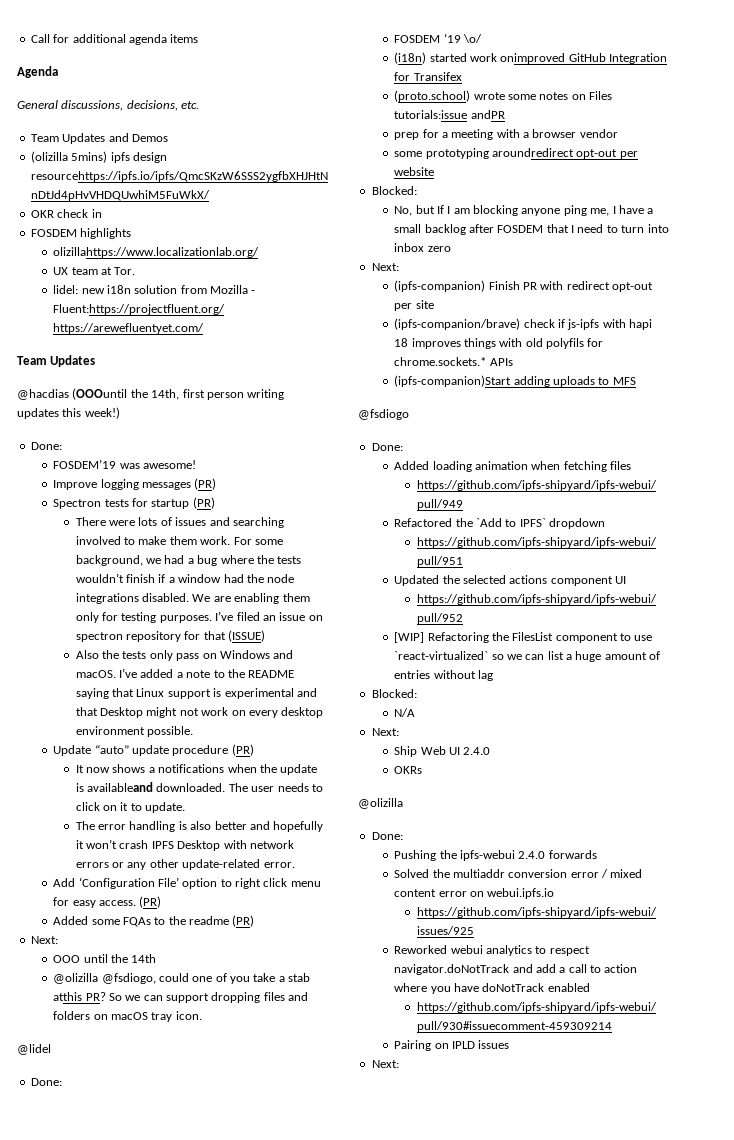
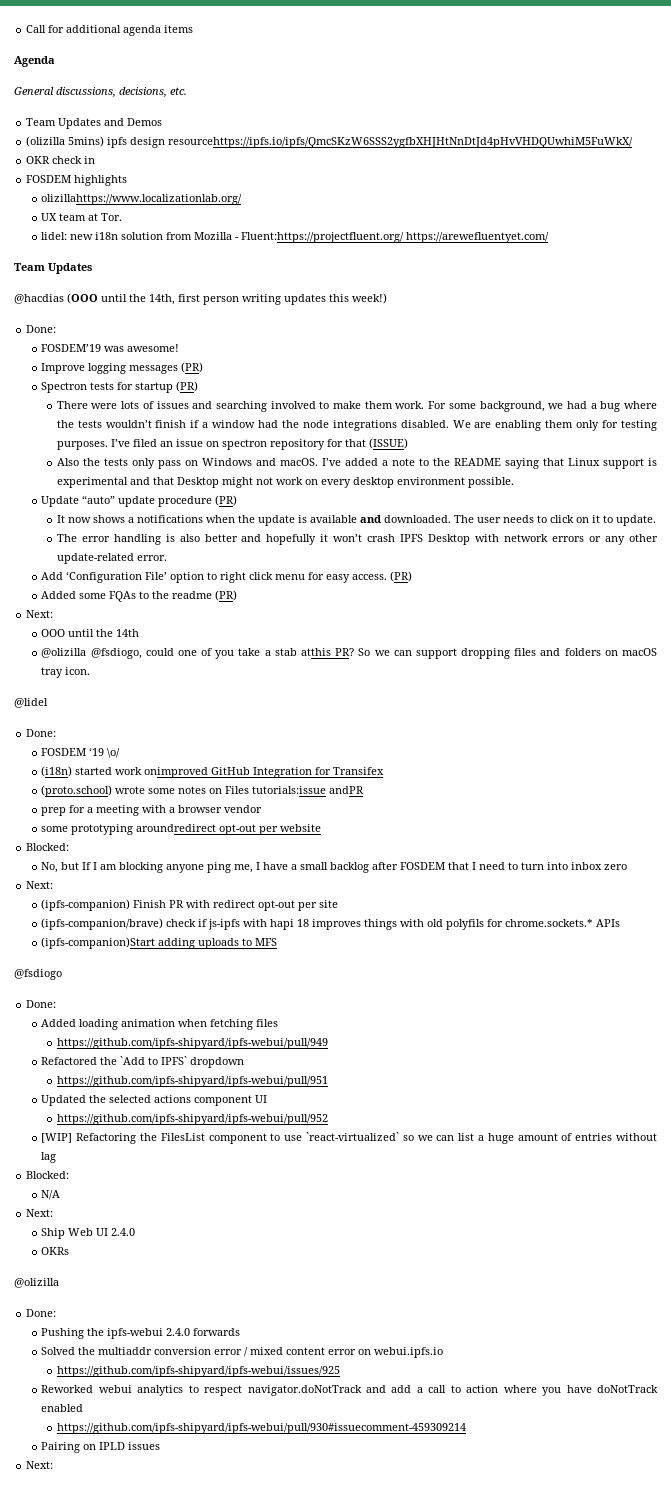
- @hacdias (OOOuntil the 14th, first person writing updates this week!)
+ @hacdias (OOO until the 14th, first person writing updates this week!)
- It now shows a notifications when the update is availableand downloaded.
+ It now shows a notifications when the update is available and downloaded.

